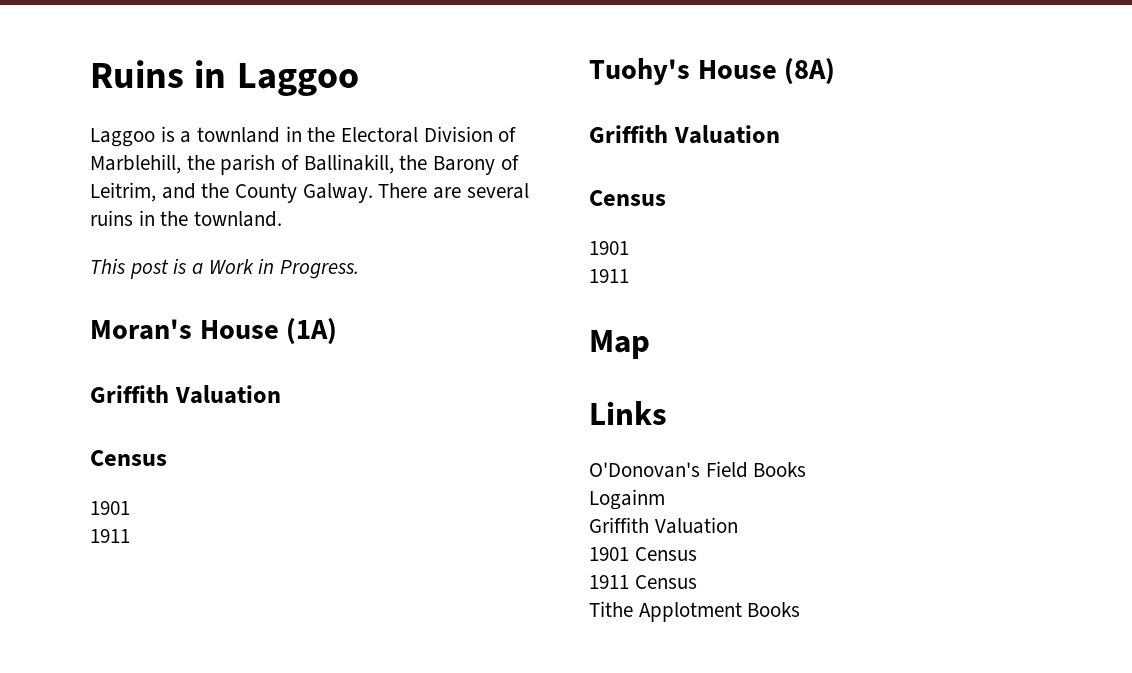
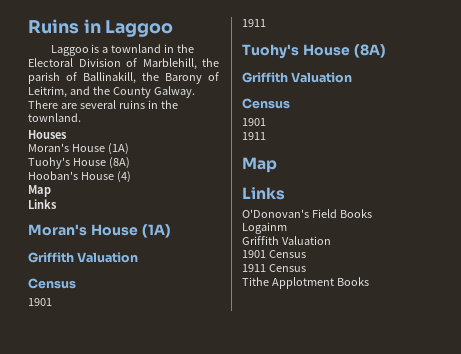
- This post is a Work in Progress.
+ Houses
+ Moran's House (1A)
+ Tuohy's House (8A)
+ Hooban's House (4)
+ Map
+ Links

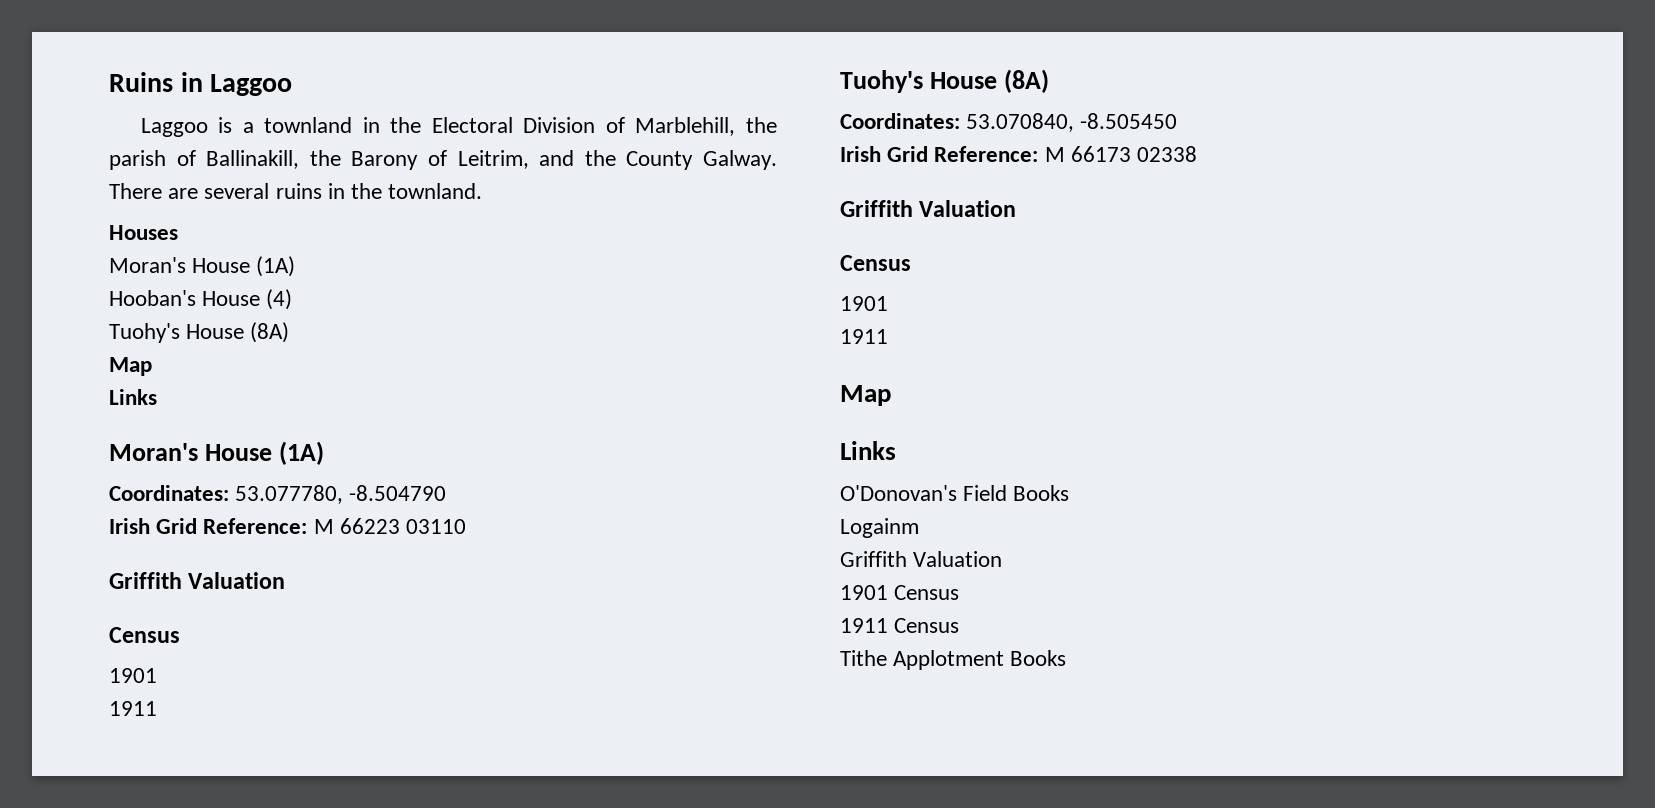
  Houses
  Moran's House (1A)
+ Hooban's House (4)
  Tuohy's House (8A)
- Hooban's House (4)
+ Coordinates: 53.077780, -8.504790
+ Irish Grid Reference: M 66223 03110
+ Coordinates: 53.070840, -8.505450
+ Irish Grid Reference: M 66173 02338

